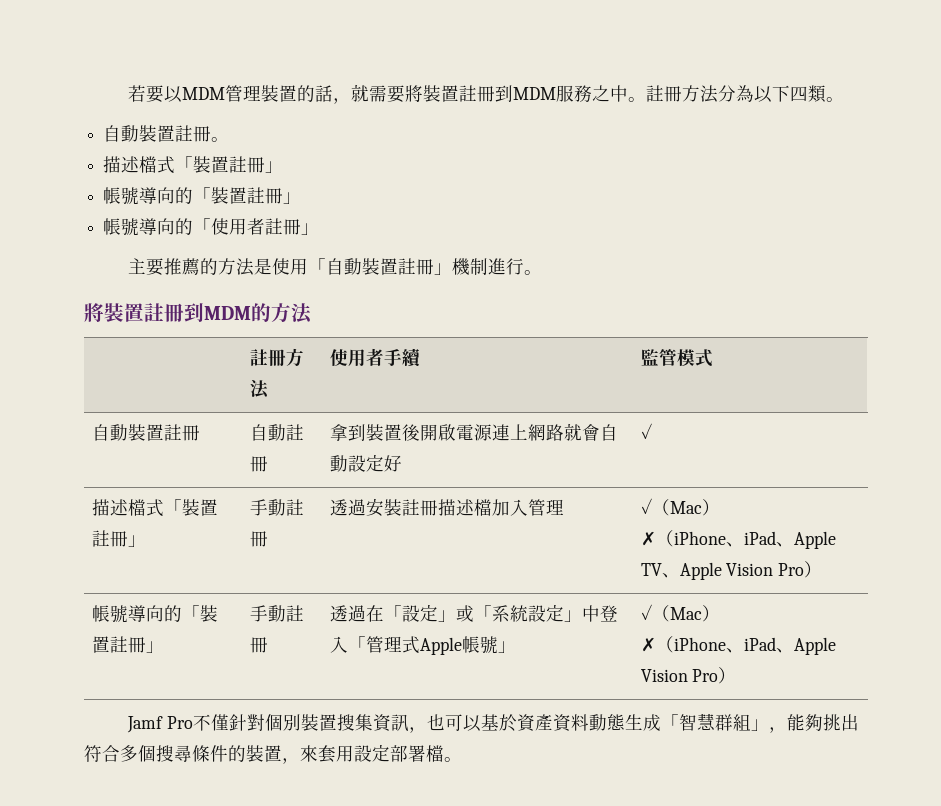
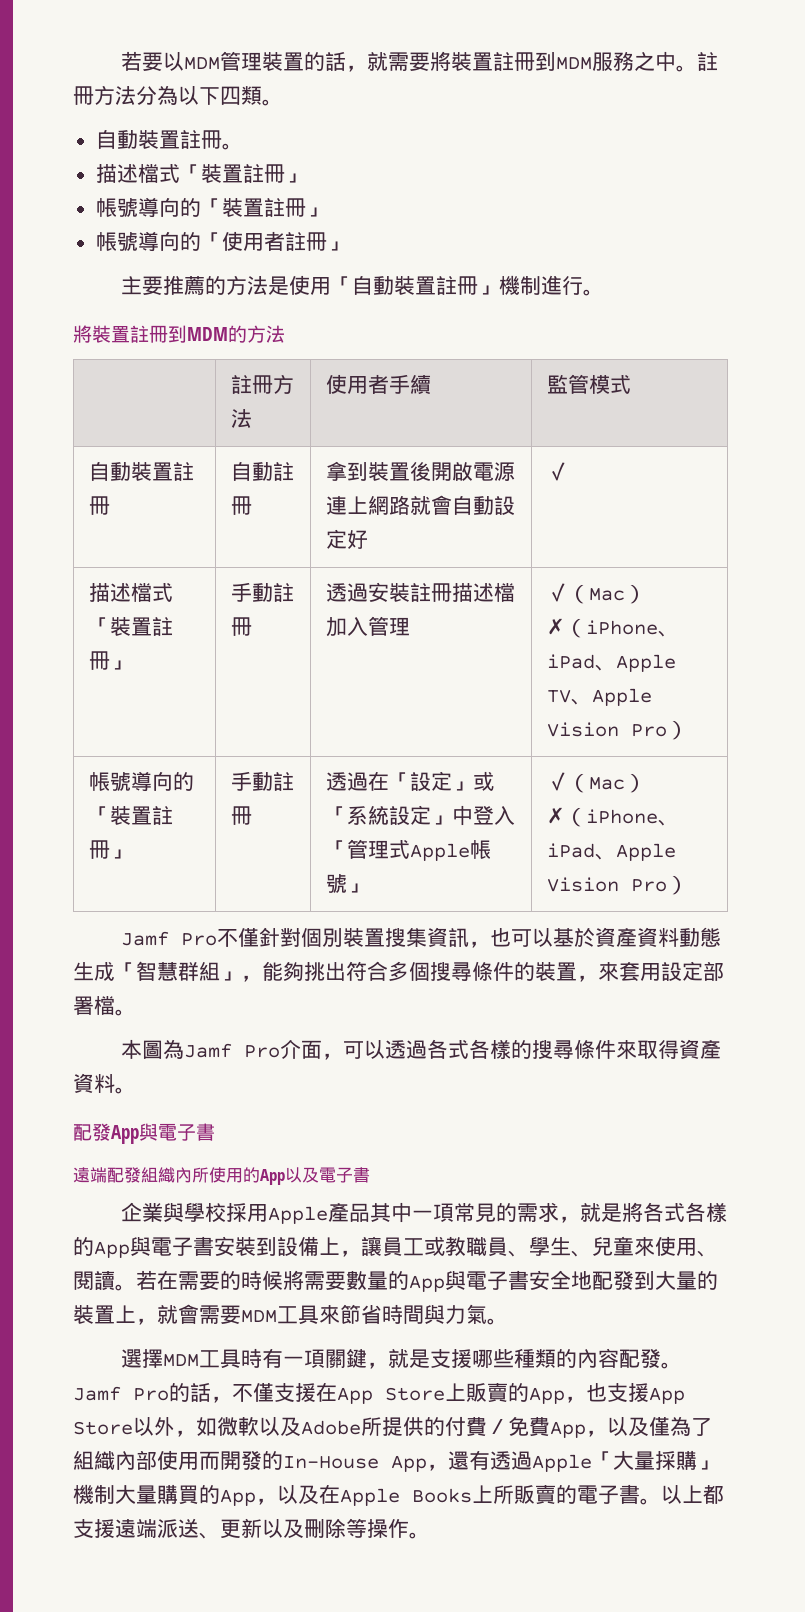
+ 本圖為Jamf Pro介面，可以透過各式各樣的搜尋條件來取得資產資料。
+ 配發App與電子書
+ 遠端配發組織內所使用的App以及電子書
+ 企業與學校採用Apple產品其中一項常見的需求，就是將各式各樣的App與電子書安裝到設備上，讓員工或教職員、學生、兒童來使用、閱讀。若在需要的時候將需要數量的App與電子書安全地配發到大量的裝置上，就會需要MDM工具來節省時間與力氣。
+ 選擇MDM工具時有一項關鍵，就是支援哪些種類的內容配發。Jamf Pro的話，不僅支援在App Store上販賣的App，也支援App Store以外，如微軟以及Adobe所提供的付費／免費App，以及僅為了組織內部使用而開發的In-House App，還有透過Apple「大量採購」機制大量購買的App，以及在Apple Books上所販賣的電子書。以上都支援遠端派送、更新以及刪除等操作。

